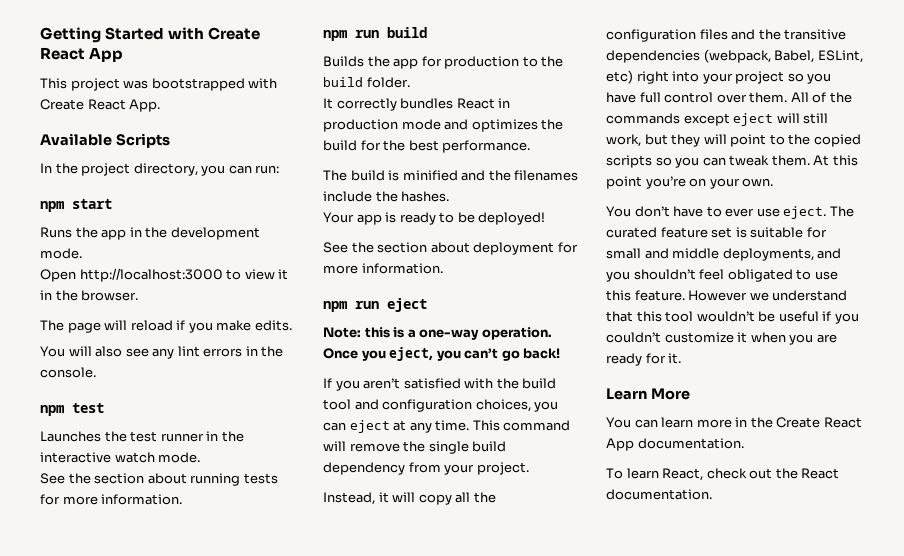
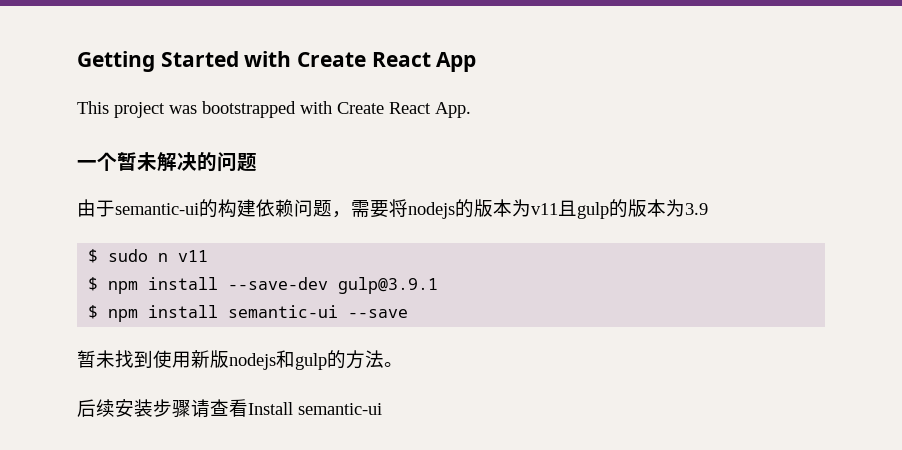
- Available Scripts
- In the project directory, you can run:
- npm start
- Runs the app in the development mode.
- Open http://localhost:3000 to view it in the browser.
- The page will reload if you make edits.
- You will also see any lint errors in the console.
- npm test
- Launches the test runner in the interactive watch mode.
- See the section about running tests for more information.
- npm run build
- Builds the app for production to the build folder.
- It correctly bundles React in production mode and optimizes the build for the best performance.
- The build is minified and the filenames include the hashes.
- Your app is ready to be deployed!
- See the section about deployment for more information.
- npm run eject
- Note: this is a one-way operation. Once you eject, you can’t go back!
- If you aren’t satisfied with the build tool and configuration choices, you can eject at any time. This command will remove the single build dependency from your project.
- Instead, it will copy all the configuration files and the transitive dependencies (webpack, Babel, ESLint, etc) right into your project so you have full control over them. All of the commands except eject will still work, but they will point to the copied scripts so you can tweak them. At this point you’re on your own.
- You don’t have to ever use eject. The curated feature set is suitable for small and middle deployments, and you shouldn’t feel obligated to use this feature. However we understand that this tool wouldn’t be useful if you couldn’t customize it when you are ready for it.
- Learn More
- You can learn more in the Create React App documentation.
- To learn React, check out the React documentation.
+ 一个暂未解决的问题
+ 由于semantic-ui的构建依赖问题，需要将nodejs的版本为v11且gulp的版本为3.9
+ $ sudo n v11
+ $ npm install --save-dev gulp@3.9.1
+ $ npm install semantic-ui --save
+ 暂未找到使用新版nodejs和gulp的方法。
+ 后续安装步骤请查看Install semantic-ui

